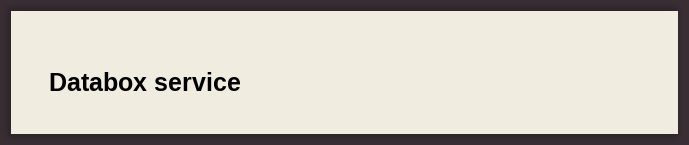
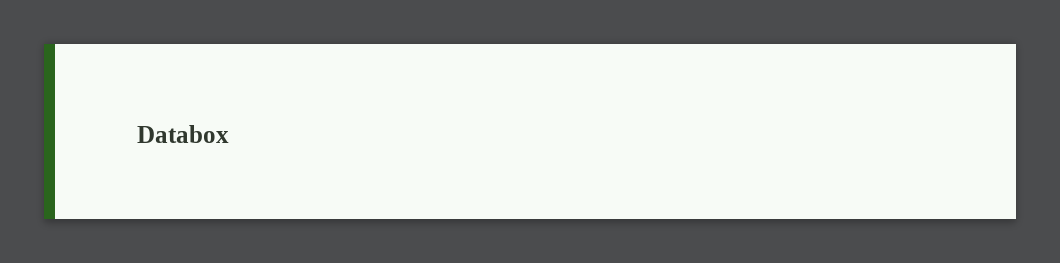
- Databox service
+ Databox

